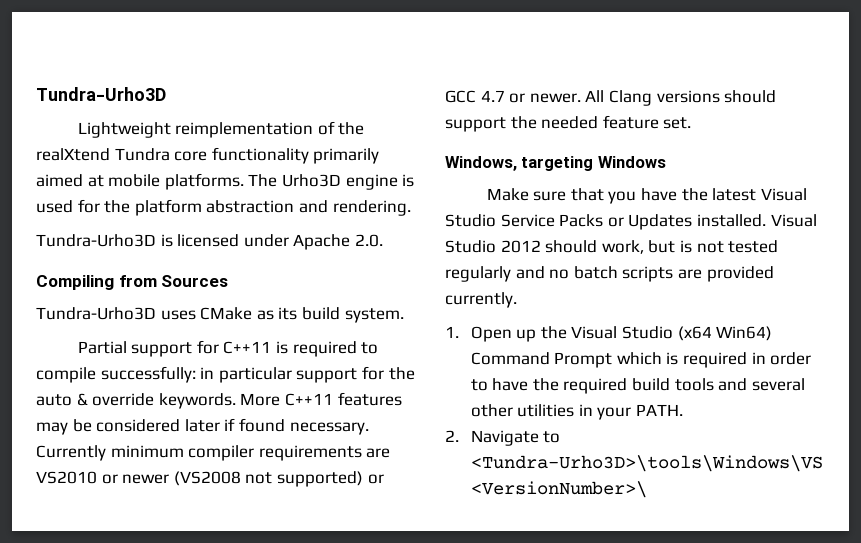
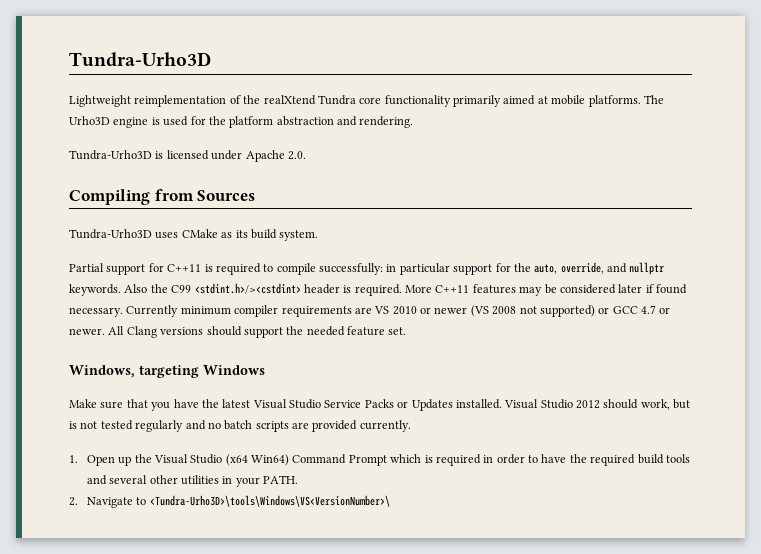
- Partial support for C++11 is required to compile successfully: in particular support for the auto & override keywords.
+ Partial support for C++11 is required to compile successfully: in particular support for the auto, override, and nullptr keywords. Also the C99 <stdint.h>/><cstdint> header is required.
- Currently minimum compiler requirements are VS2010 or newer (VS2008 not supported) or GCC 4.7 or newer.
+ Currently minimum compiler requirements are VS 2010 or newer (VS 2008 not supported) or GCC 4.7 or newer.

